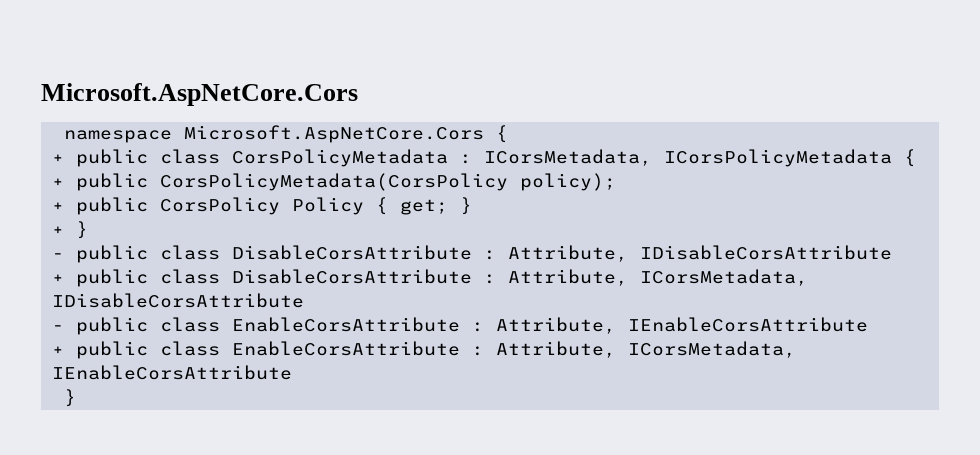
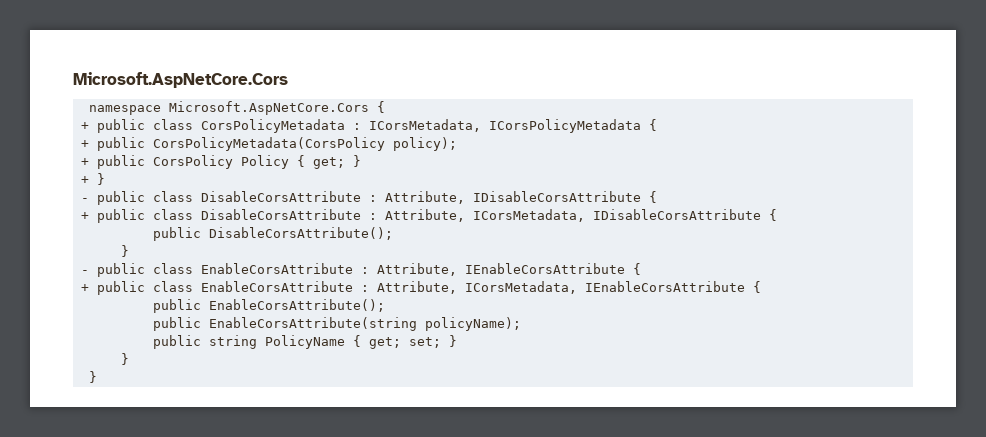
- - public class DisableCorsAttribute : Attribute, IDisableCorsAttribute
+ - public class DisableCorsAttribute : Attribute, IDisableCorsAttribute {
- + public class DisableCorsAttribute : Attribute, ICorsMetadata, IDisableCorsAttribute
+ + public class DisableCorsAttribute : Attribute, ICorsMetadata, IDisableCorsAttribute {
+ public DisableCorsAttribute();
+ }
- - public class EnableCorsAttribute : Attribute, IEnableCorsAttribute
+ - public class EnableCorsAttribute : Attribute, IEnableCorsAttribute {
- + public class EnableCorsAttribute : Attribute, ICorsMetadata, IEnableCorsAttribute
+ + public class EnableCorsAttribute : Attribute, ICorsMetadata, IEnableCorsAttribute {
+ public EnableCorsAttribute();
+ public EnableCorsAttribute(string policyName);
+ public string PolicyName { get; set; }
+ }

